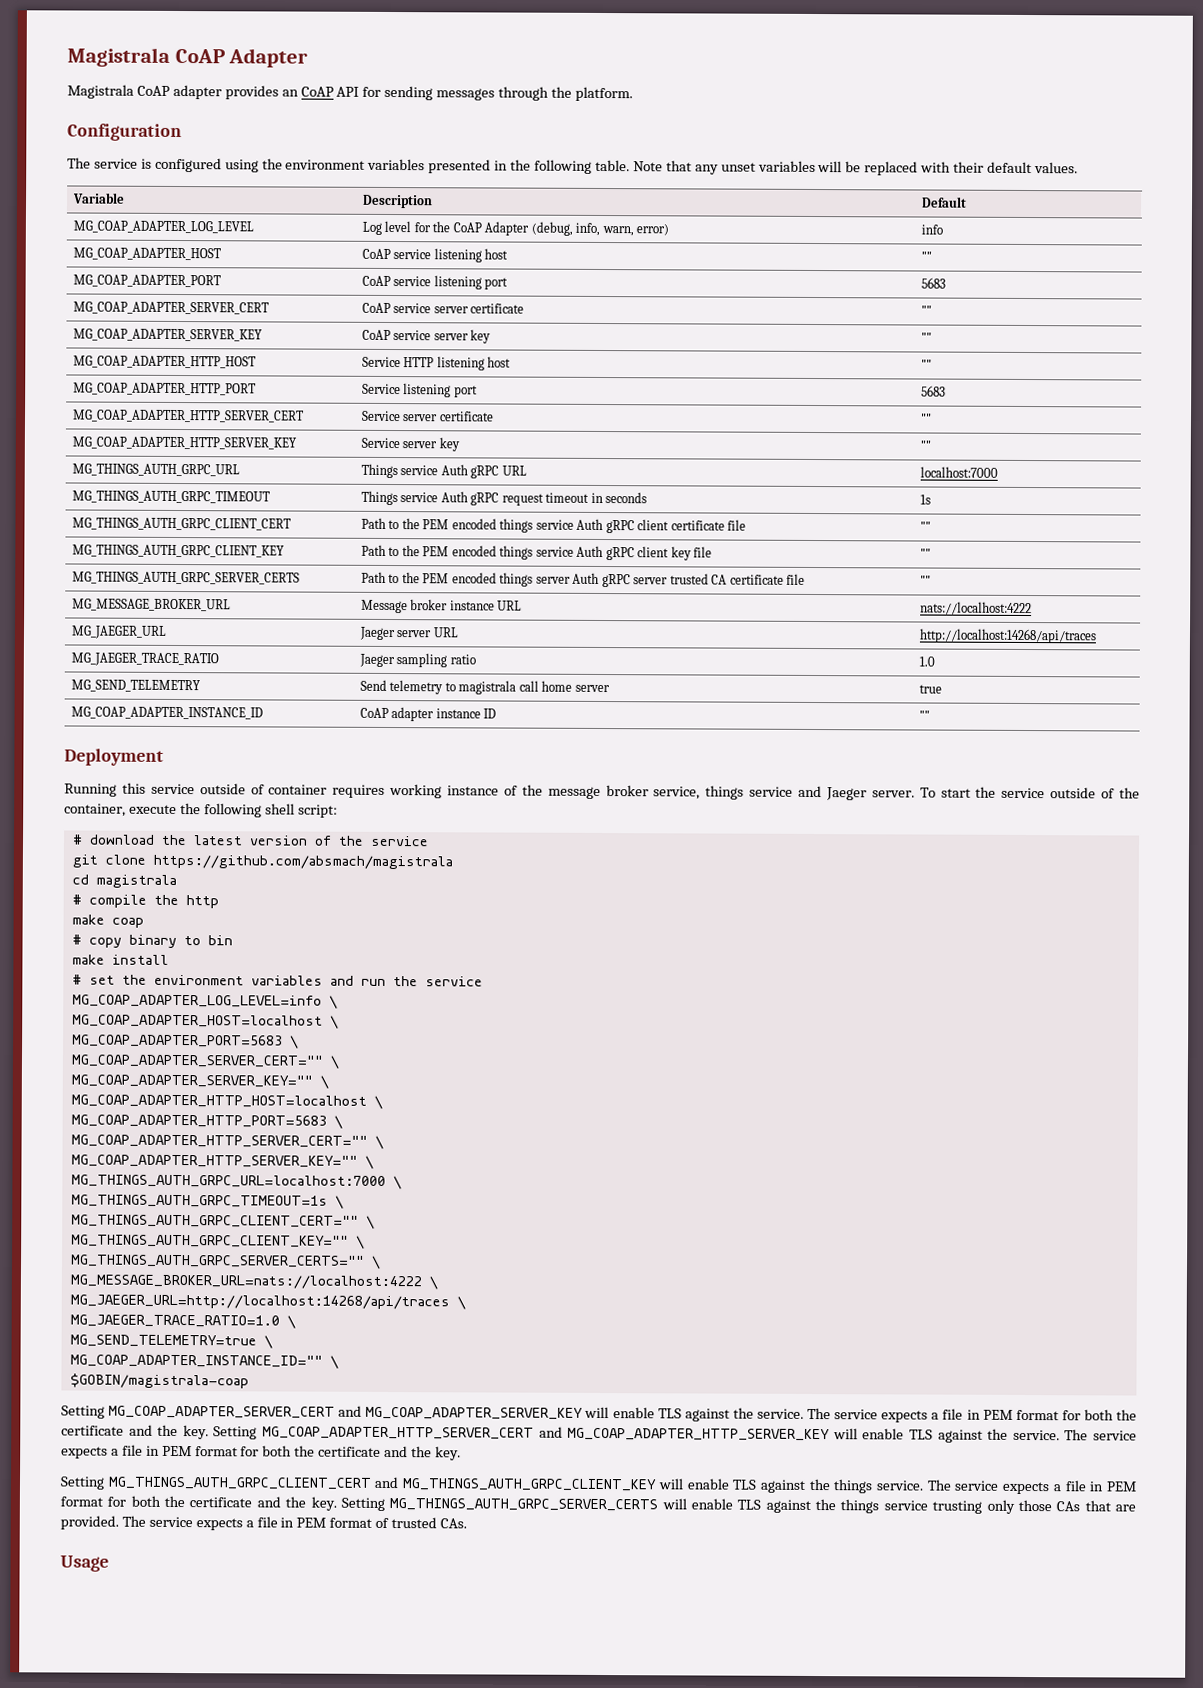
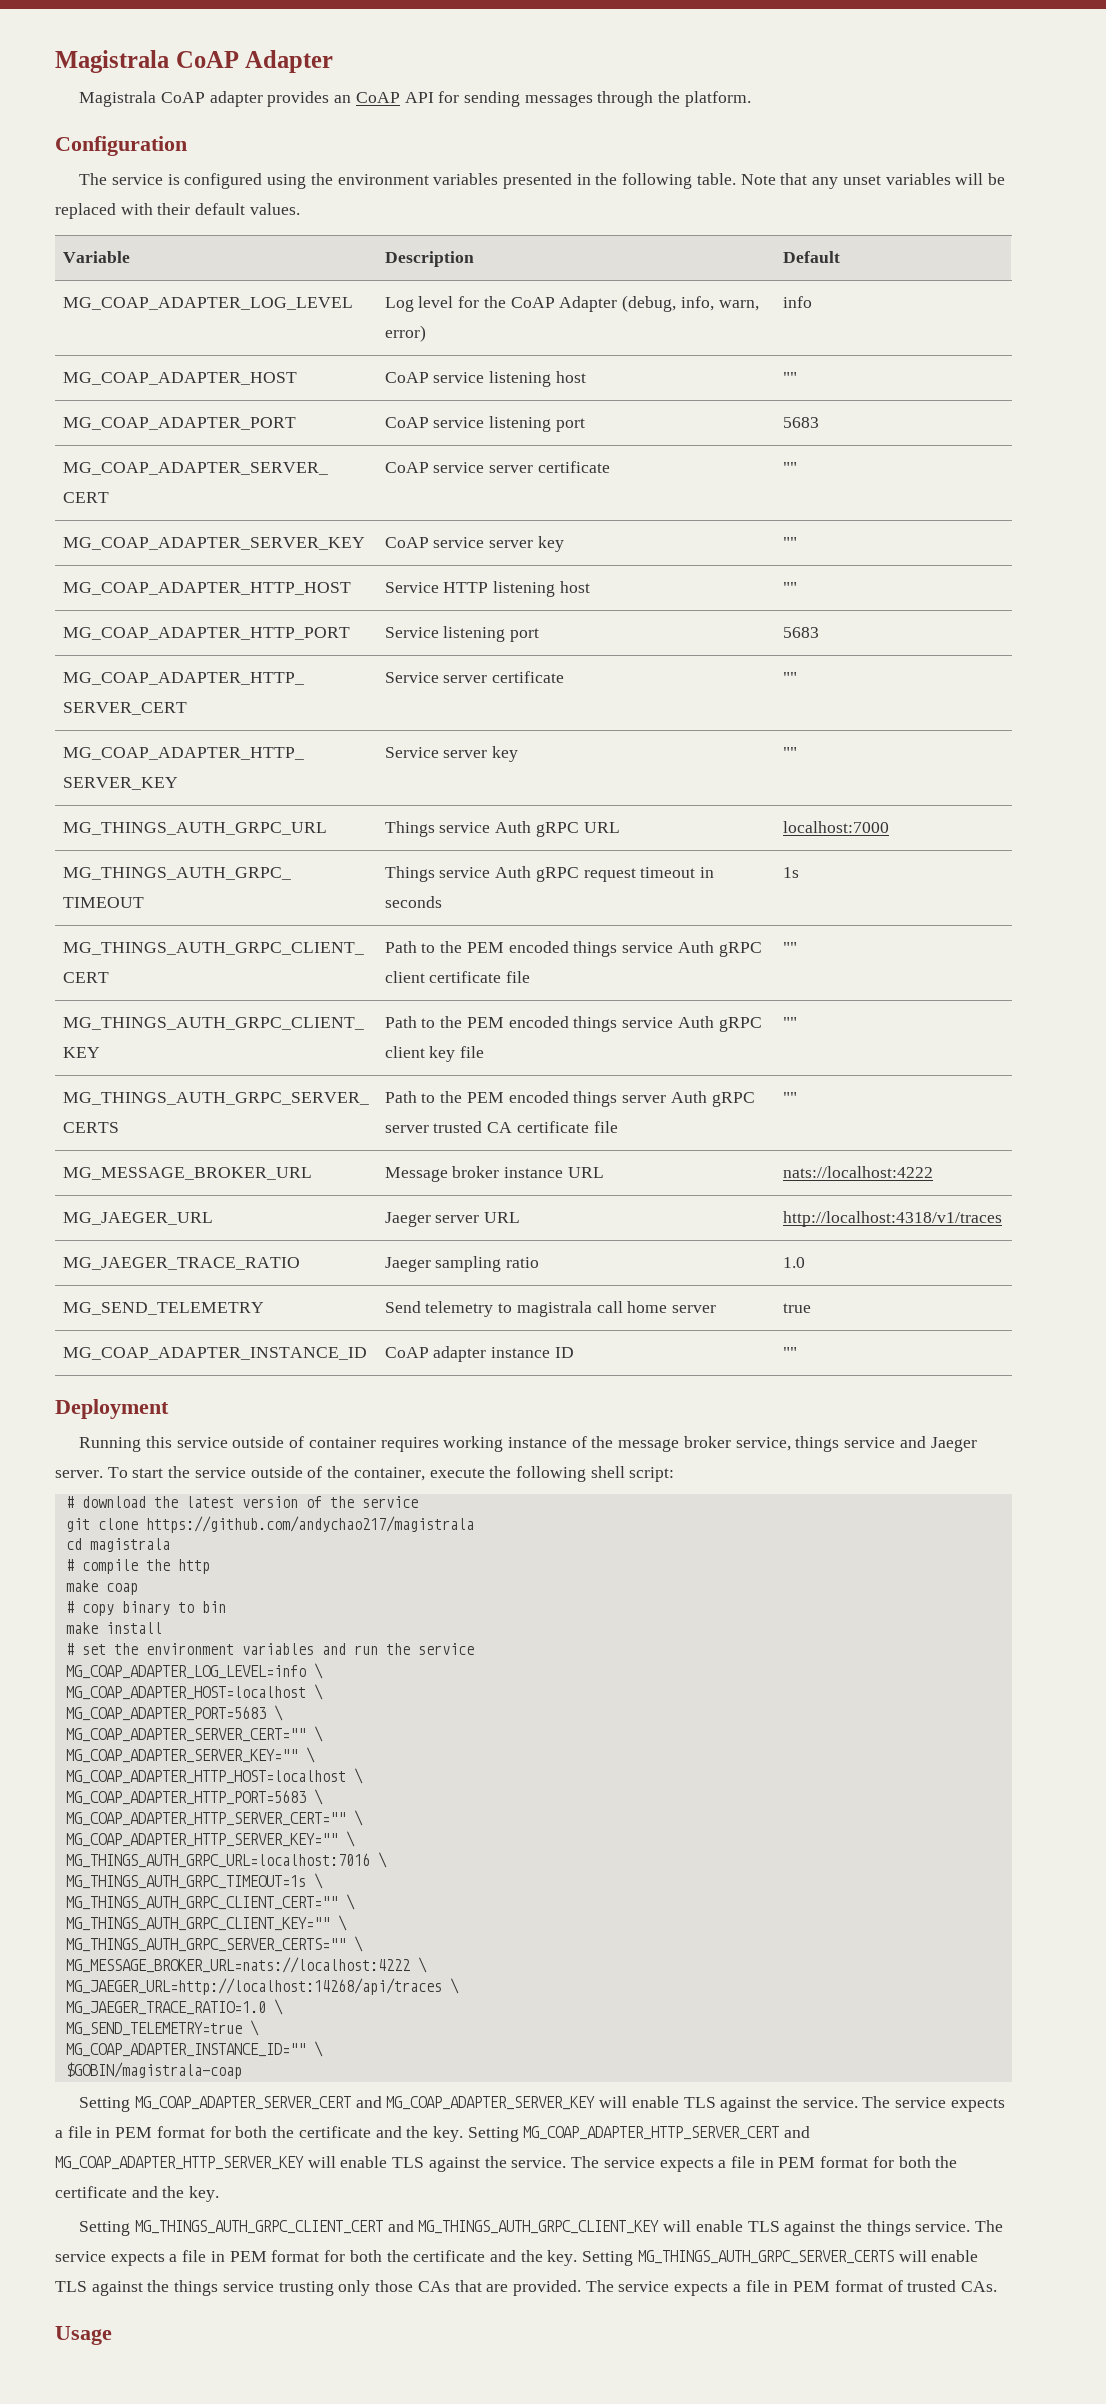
- MG_JAEGER_URL | Jaeger server URL | http://localhost:14268/api/traces
+ MG_JAEGER_URL | Jaeger server URL | http://localhost:4318/v1/traces
- git clone https://github.com/absmach/magistrala
+ git clone https://github.com/andychao217/magistrala
- MG_THINGS_AUTH_GRPC_URL=localhost:7000 \
+ MG_THINGS_AUTH_GRPC_URL=localhost:7016 \

